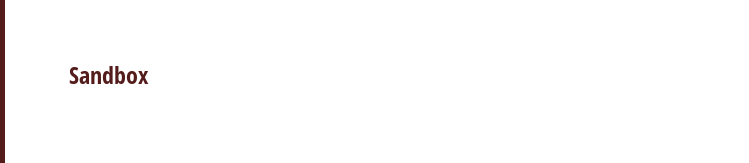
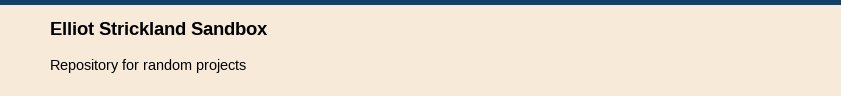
- Sandbox
+ Elliot Strickland Sandbox
+ Repository for random projects

